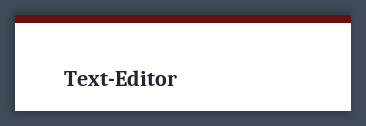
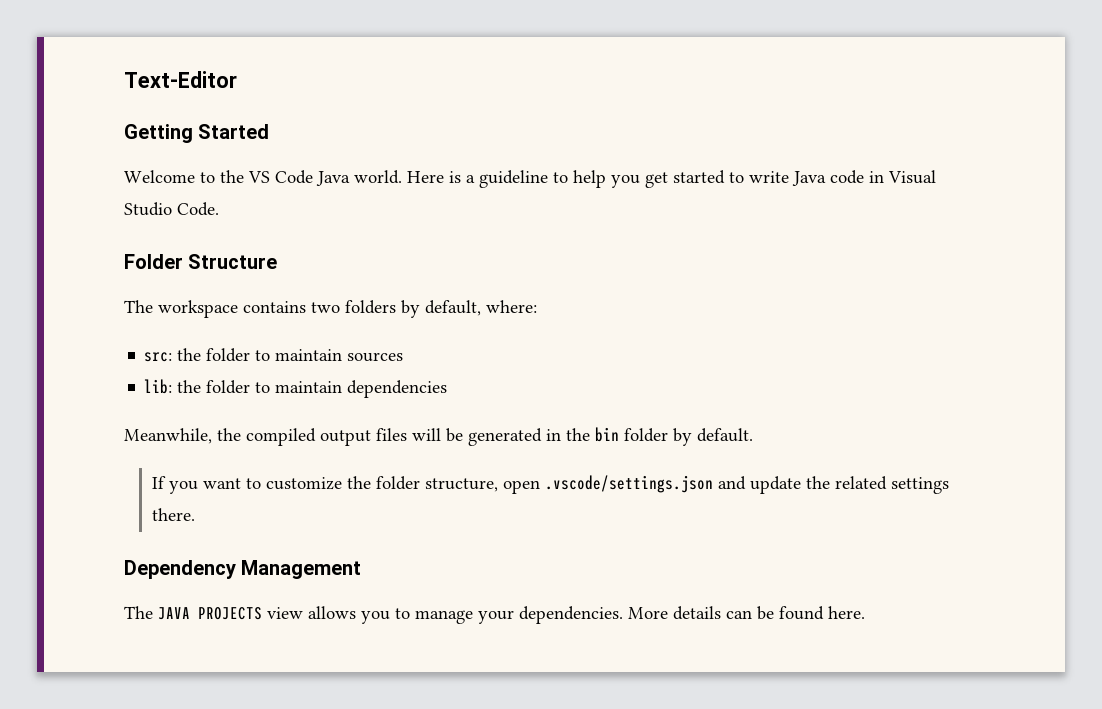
+ Getting Started
+ Welcome to the VS Code Java world. Here is a guideline to help you get started to write Java code in Visual Studio Code.
+ Folder Structure
+ The workspace contains two folders by default, where:
+ src: the folder to maintain sources
+ lib: the folder to maintain dependencies
+ Meanwhile, the compiled output files will be generated in the bin folder by default.
+ If you want to customize the folder structure, open .vscode/settings.json and update the related settings there.
+ Dependency Management
+ The JAVA PROJECTS view allows you to manage your dependencies. More details can be found here.

